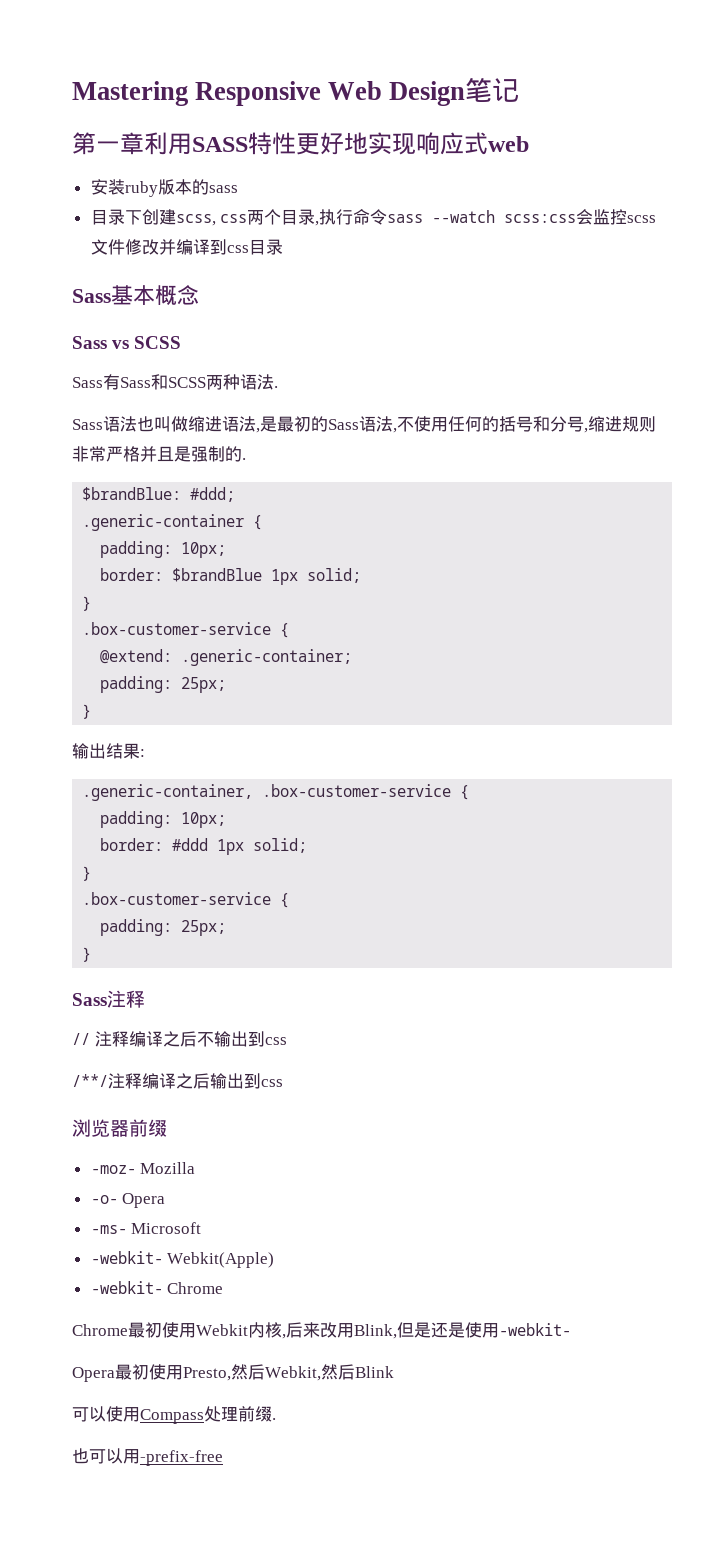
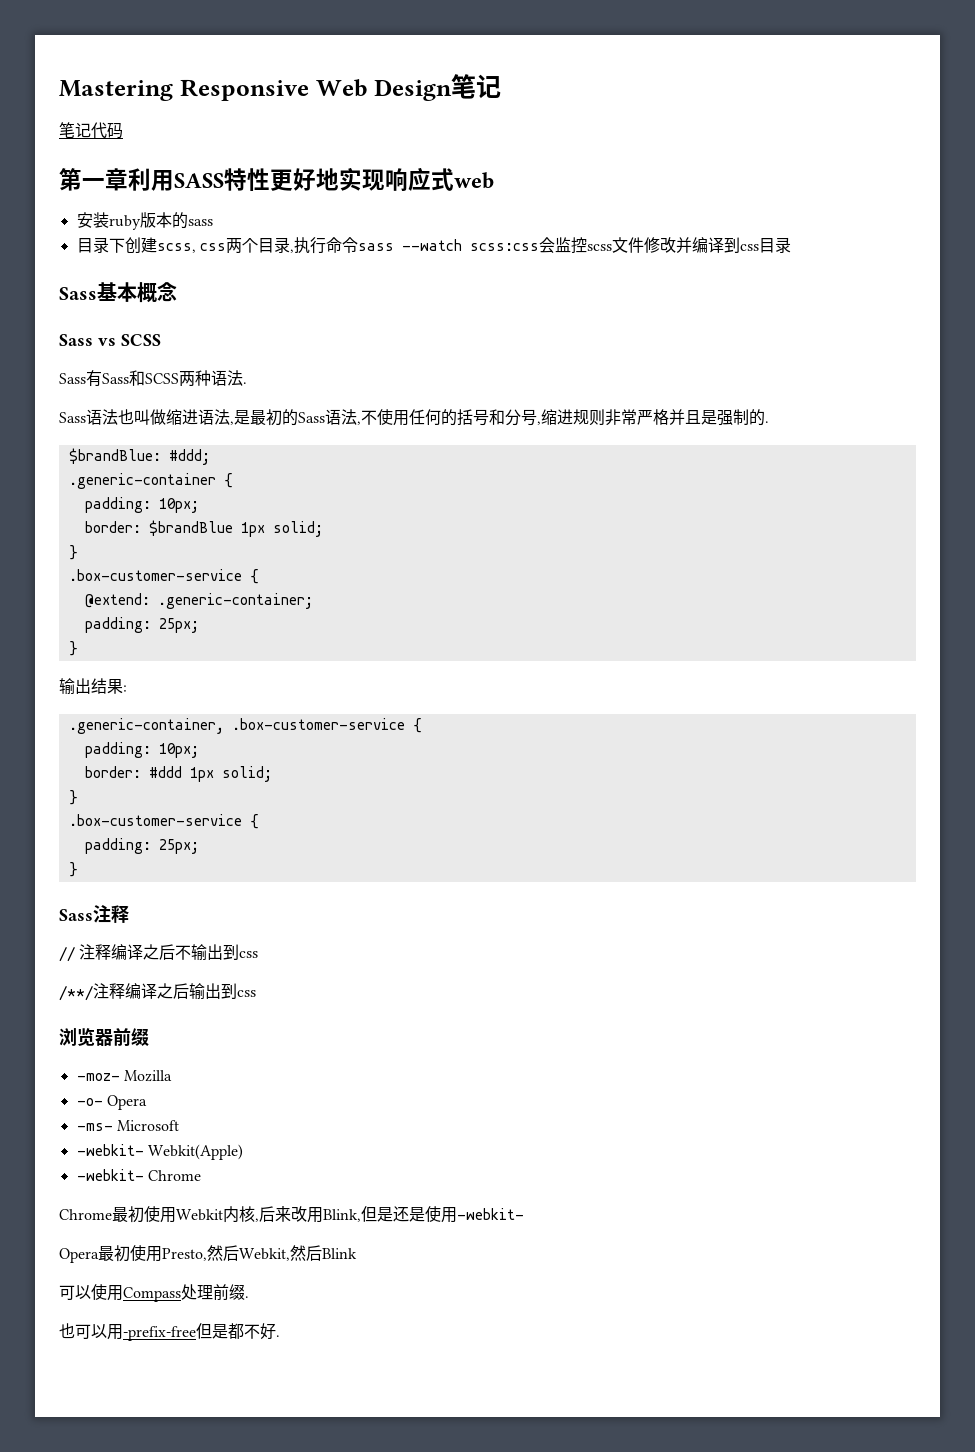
+ 笔记代码
- 也可以用-prefix-free
+ 也可以用-prefix-free但是都不好.

